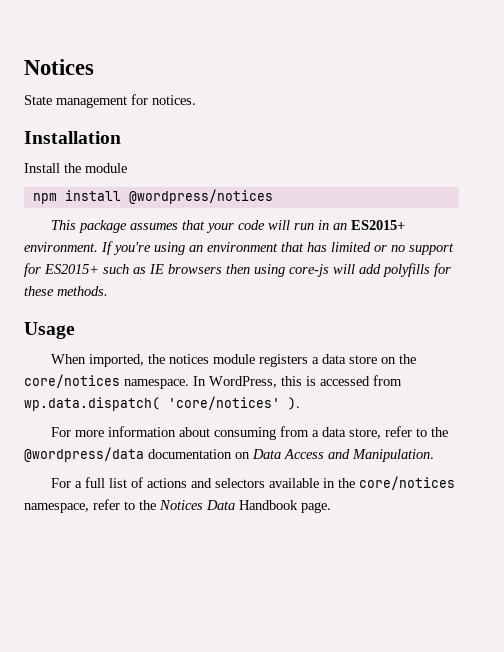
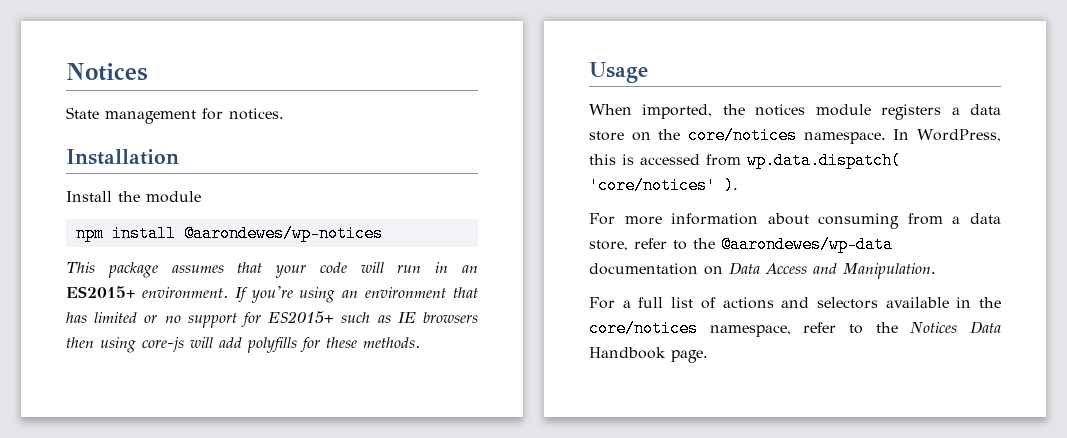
- npm install @wordpress/notices
+ npm install @aarondewes/wp-notices
- For more information about consuming from a data store, refer to the @wordpress/data documentation on Data Access and Manipulation.
+ For more information about consuming from a data store, refer to the @aarondewes/wp-data documentation on Data Access and Manipulation.

